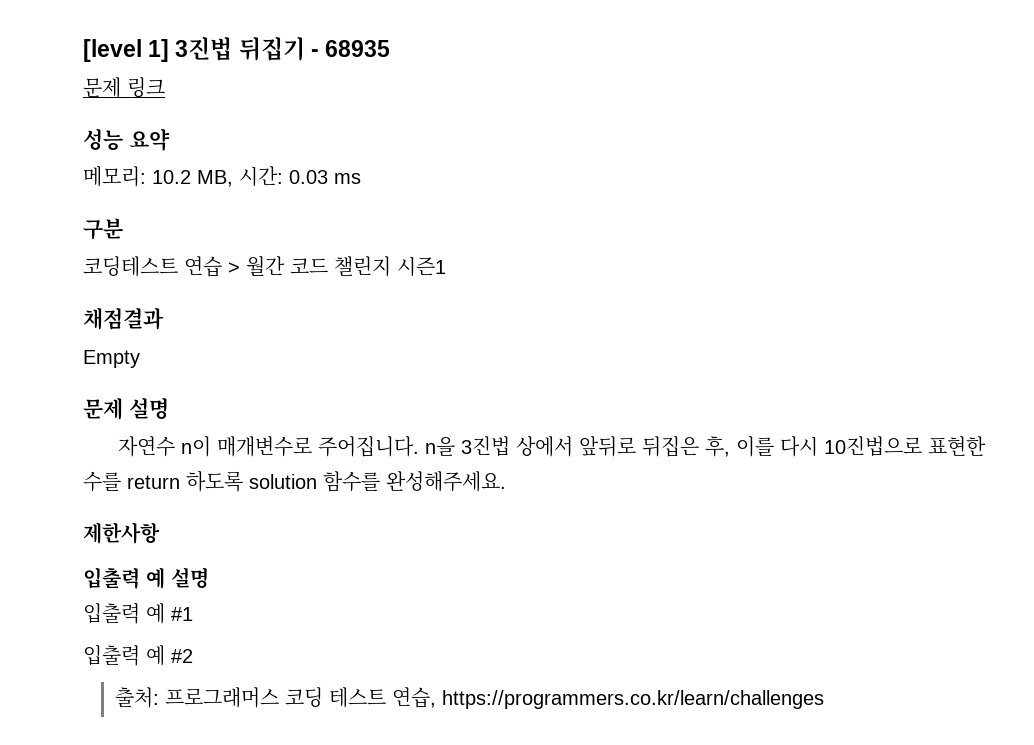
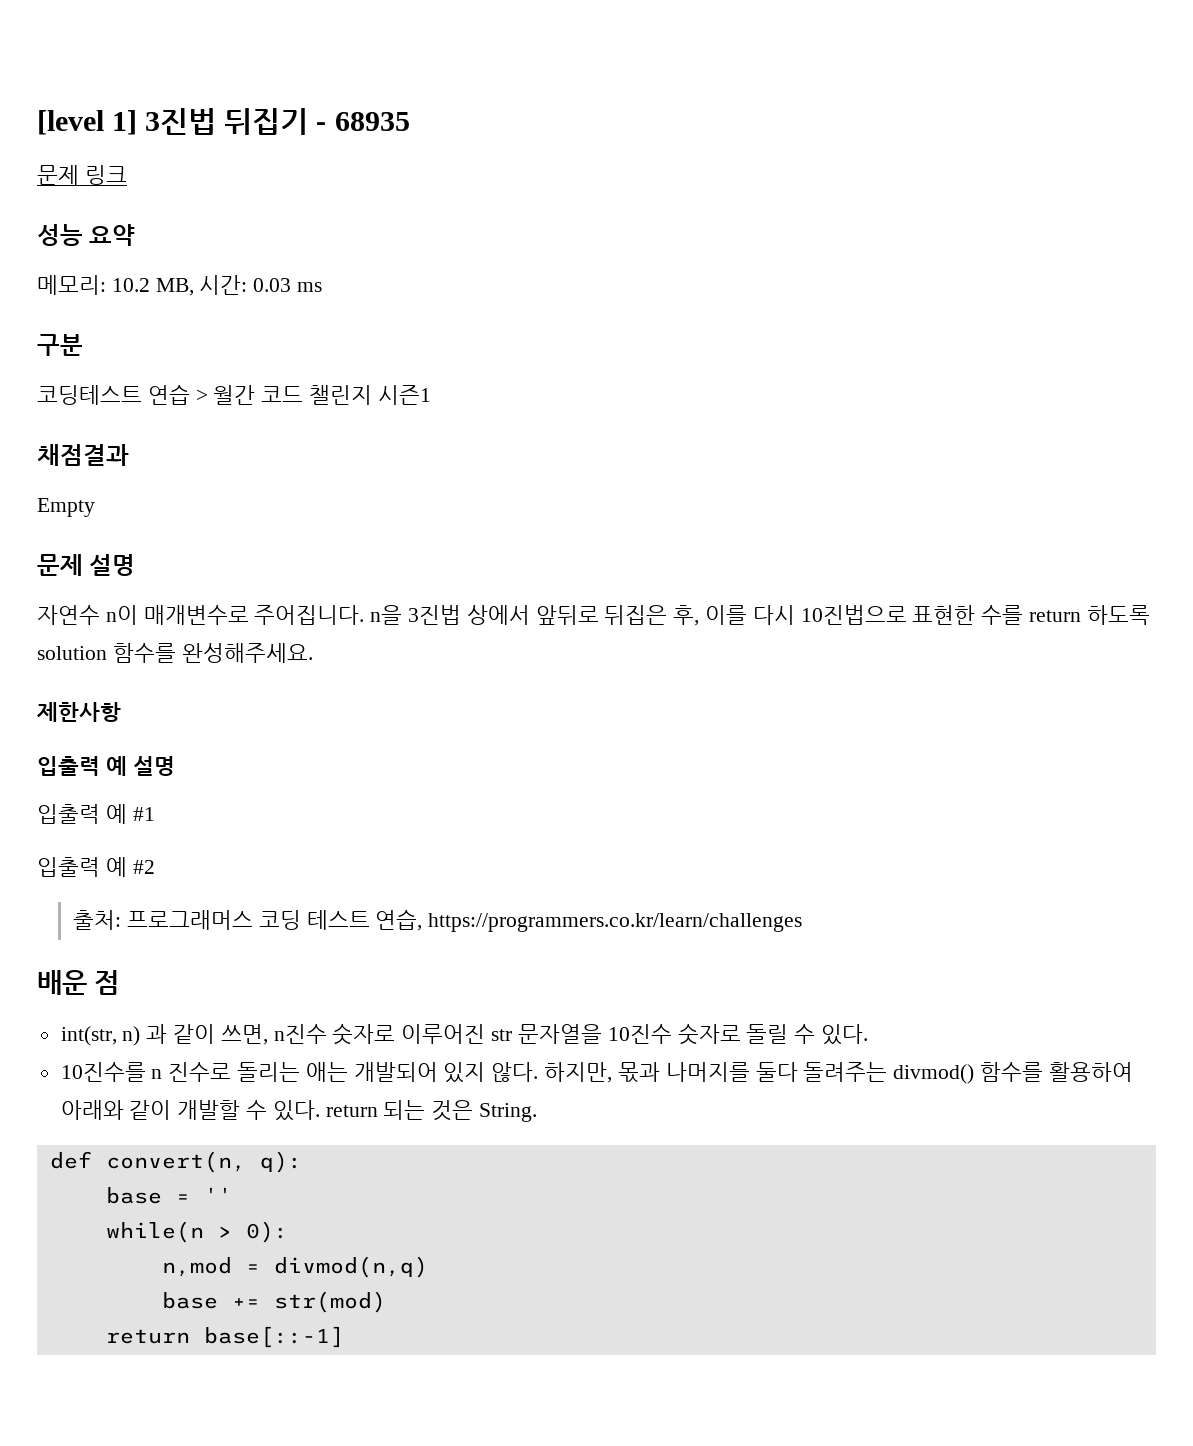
+ 배운 점
+ int(str, n) 과 같이 쓰면, n진수 숫자로 이루어진 str 문자열을 10진수 숫자로 돌릴 수 있다.
+ 10진수를 n 진수로 돌리는 애는 개발되어 있지 않다. 하지만, 몫과 나머지를 둘다 돌려주는 divmod() 함수를 활용하여 아래와 같이 개발할 수 있다. return 되는 것은 String.
+ def convert(n, q):
+ base = ''
+ while(n > 0):
+ n,mod = divmod(n,q)
+ base += str(mod)
+ return base[::-1]

